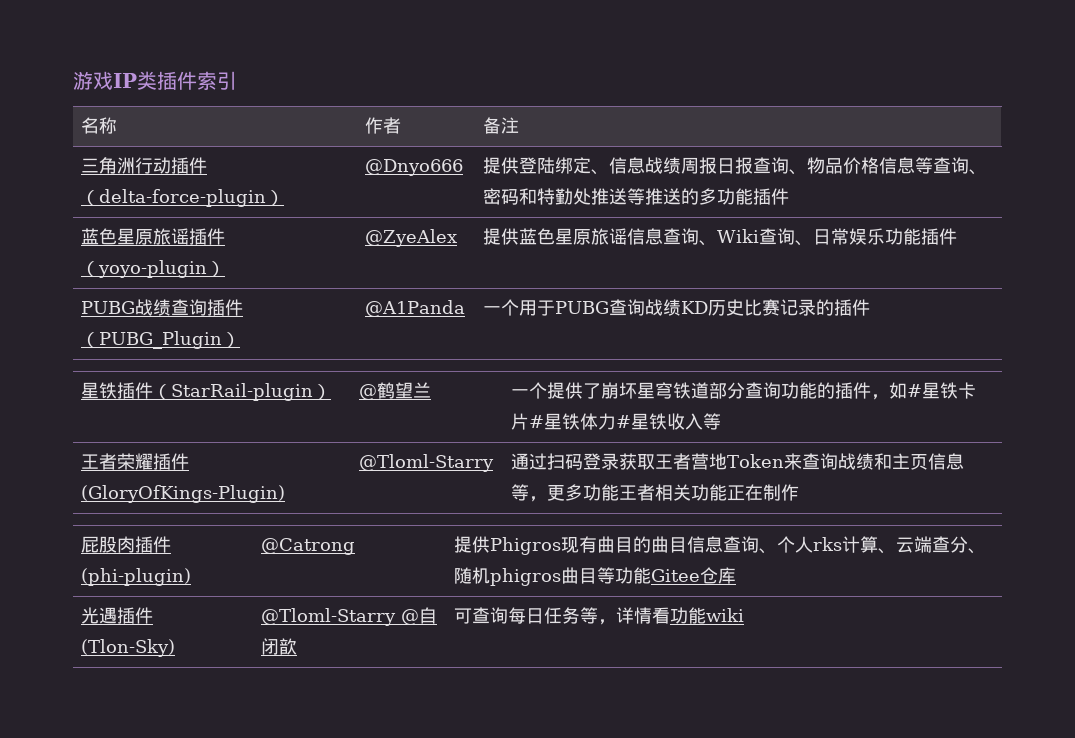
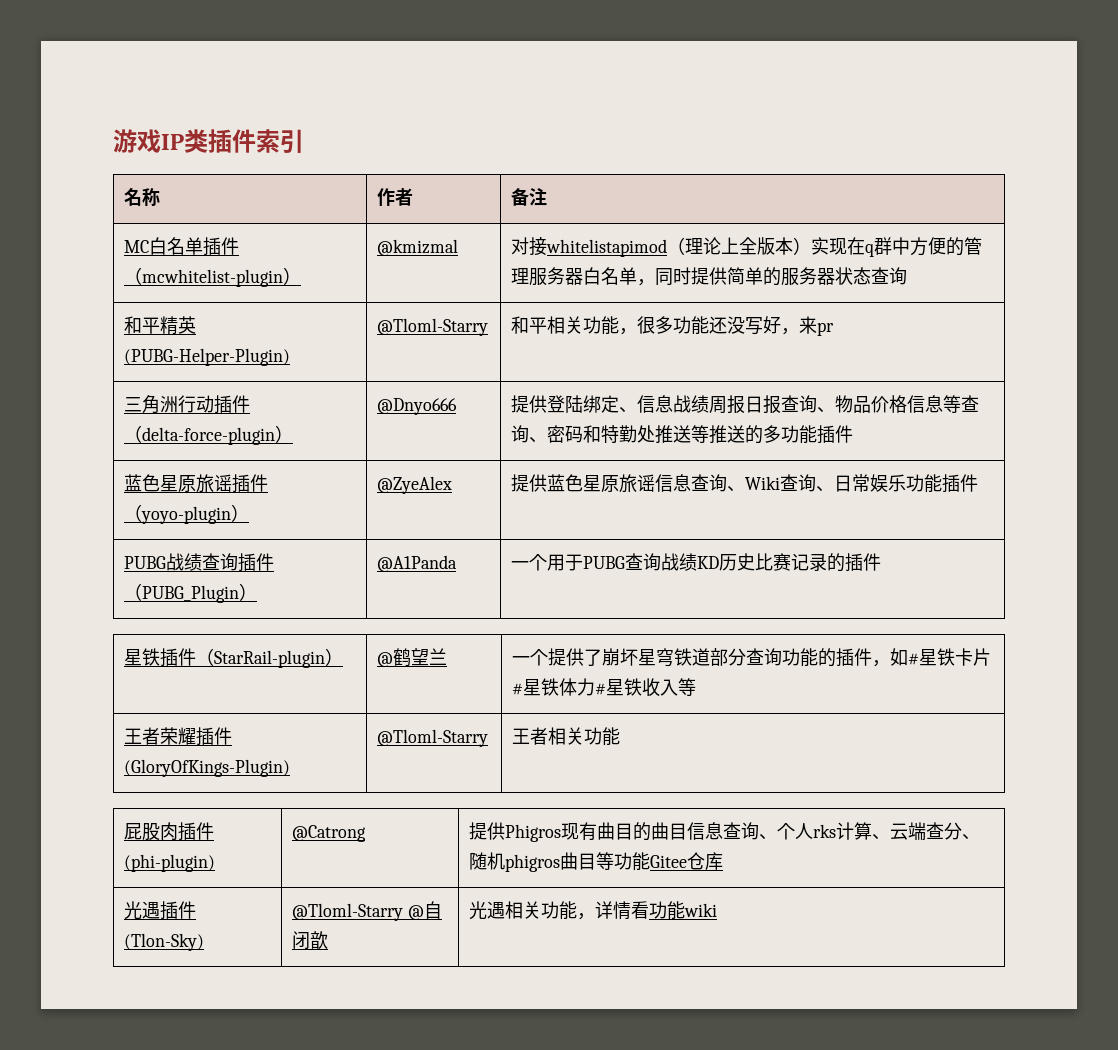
+ MC白名单插件（mcwhitelist-plugin） | @kmizmal | 对接whitelistapimod（理论上全版本）实现在q群中方便的管理服务器白名单，同时提供简单的服务器状态查询
+ 和平精英(PUBG-Helper-Plugin) | @Tloml-Starry | 和平相关功能，很多功能还没写好，来pr
- 王者荣耀插件(GloryOfKings-Plugin) | @Tloml-Starry | 通过扫码登录获取王者营地Token来查询战绩和主页信息等，更多功能王者相关功能正在制作
+ 王者荣耀插件(GloryOfKings-Plugin) | @Tloml-Starry | 王者相关功能
- 光遇插件(Tlon-Sky) | @Tloml-Starry @自闭歆 | 可查询每日任务等，详情看功能wiki
+ 光遇插件(Tlon-Sky) | @Tloml-Starry @自闭歆 | 光遇相关功能，详情看功能wiki

